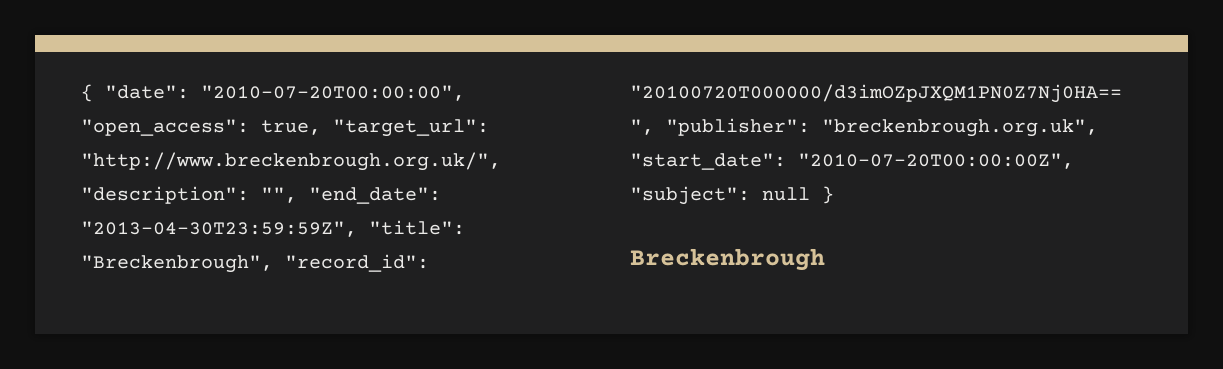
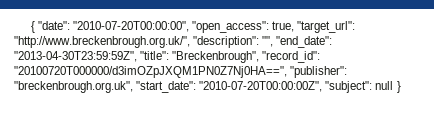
- Breckenbrough

